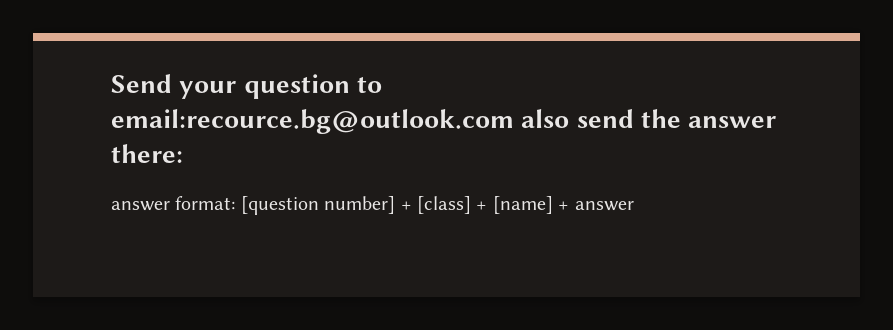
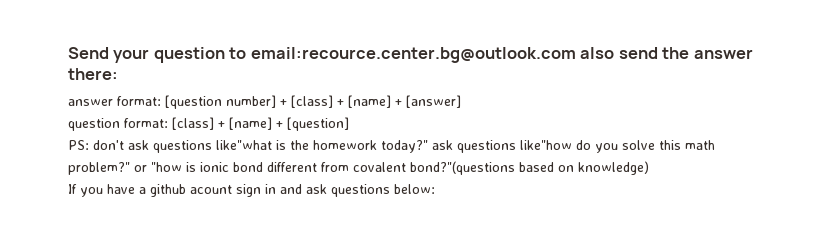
- Send your question to email:recource.bg@outlook.com also send the answer there:
+ Send your question to email:recource.center.bg@outlook.com also send the answer there:
- answer format: [question number] + [class] + [name] + answer
+ answer format: [question number] + [class] + [name] + [answer]
+ question format: [class] + [name] + [question]
+ PS: don't ask questions like"what is the homework today?" ask questions like"how do you solve this math problem?" or "how is ionic bond different from covalent bond?"(questions based on knowledge)
+ If you have a github acount sign in and ask questions below:

